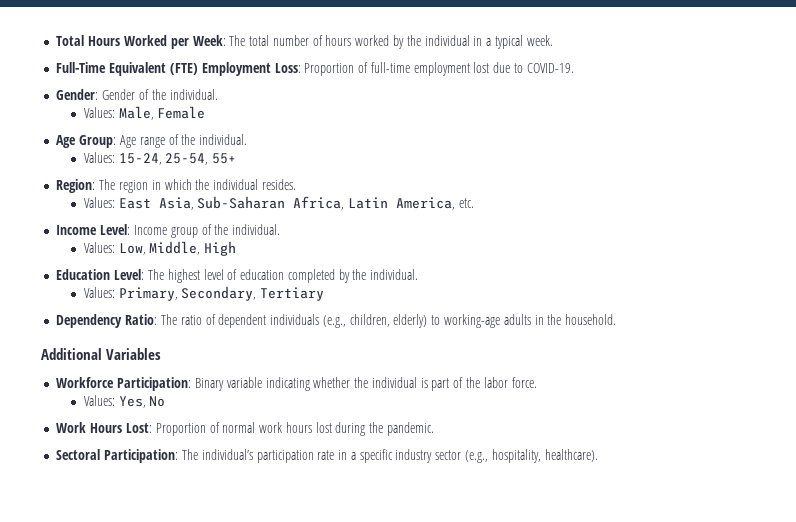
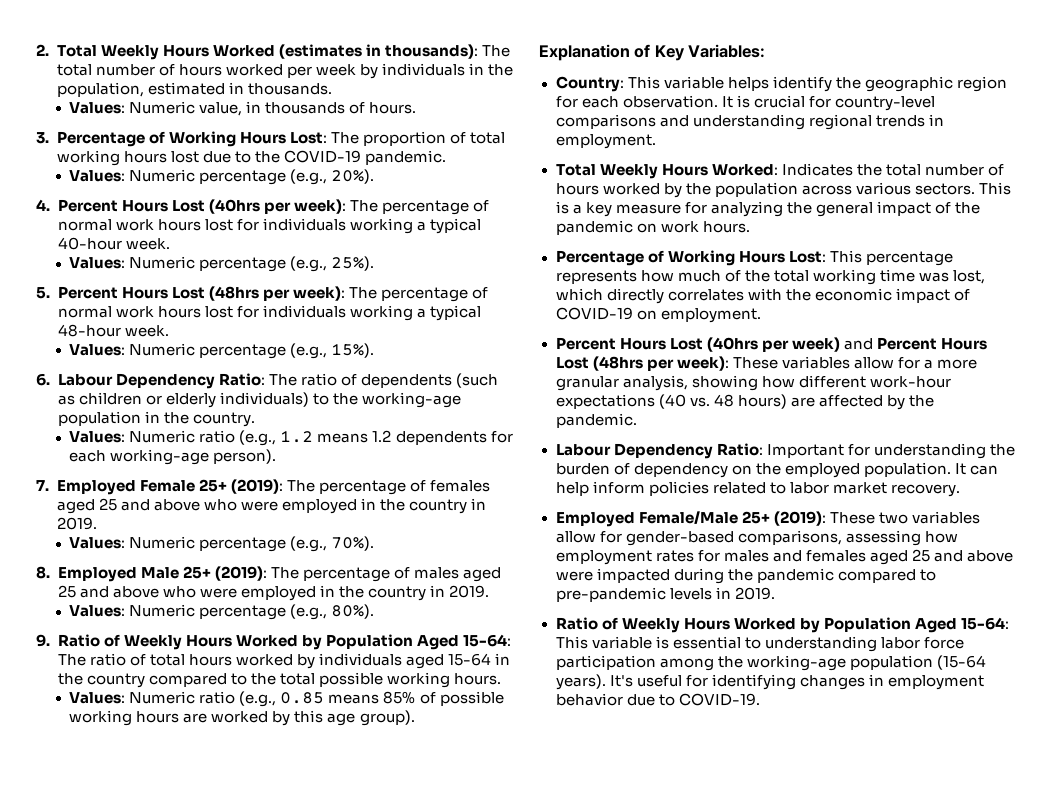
- Total Hours Worked per Week: The total number of hours worked by the individual in a typical week.
- Full-Time Equivalent (FTE) Employment Loss: Proportion of full-time employment lost due to COVID-19.
- Gender: Gender of the individual.
- Values: Male, Female
- Age Group: Age range of the individual.
- Values: 15-24, 25-54, 55+
- Region: The region in which the individual resides.
- Values: East Asia, Sub-Saharan Africa, Latin America, etc.
- Income Level: Income group of the individual.
- Values: Low, Middle, High
- Education Level: The highest level of education completed by the individual.
- Values: Primary, Secondary, Tertiary
- Dependency Ratio: The ratio of dependent individuals (e.g., children, elderly) to working-age adults in the household.
- Additional Variables
- Workforce Participation: Binary variable indicating whether the individual is part of the labor force.
- Values: Yes, No
- Work Hours Lost: Proportion of normal work hours lost during the pandemic.
- Sectoral Participation: The individual’s participation rate in a specific industry sector (e.g., hospitality, healthcare).
+ 2. Total Weekly Hours Worked (estimates in thousands): The total number of hours worked per week by individuals in the population, estimated in thousands.
+ Values: Numeric value, in thousands of hours.
+ 3. Percentage of Working Hours Lost: The proportion of total working hours lost due to the COVID-19 pandemic.
+ Values: Numeric percentage (e.g., 20%).
+ 4. Percent Hours Lost (40hrs per week): The percentage of normal work hours lost for individuals working a typical 40-hour week.
+ Values: Numeric percentage (e.g., 25%).
+ 5. Percent Hours Lost (48hrs per week): The percentage of normal work hours lost for individuals working a typical 48-hour week.
+ Values: Numeric percentage (e.g., 15%).
+ 6. Labour Dependency Ratio: The ratio of dependents (such as children or elderly individuals) to the working-age population in the country.
+ Values: Numeric ratio (e.g., 1.2 means 1.2 dependents for each working-age person).
+ 7. Employed Female 25+ (2019): The percentage of females aged 25 and above who were employed in the country in 2019.
+ Values: Numeric percentage (e.g., 70%).
+ 8. Employed Male 25+ (2019): The percentage of males aged 25 and above who were employed in the country in 2019.
+ Values: Numeric percentage (e.g., 80%).
+ 9. Ratio of Weekly Hours Worked by Population Aged 15-64: The ratio of total hours worked by individuals aged 15-64 in the country compared to the total possible working hours.
+ Values: Numeric ratio (e.g., 0.85 means 85% of possible working hours are worked by this age group).
+ Explanation of Key Variables:
+ Country: This variable helps identify the geographic region for each observation. It is crucial for country-level comparisons and understanding regional trends in employment.
+ Total Weekly Hours Worked: Indicates the total number of hours worked by the population across various sectors. This is a key measure for analyzing the general impact of the pandemic on work hours.
+ Percentage of Working Hours Lost: This percentage represents how much of the total working time was lost, which directly correlates with the economic impact of COVID-19 on employment.
+ Percent Hours Lost (40hrs per week) and Percent Hours Lost (48hrs per week): These variables allow for a more granular analysis, showing how different work-hour expectations (40 vs. 48 hours) are affected by the pandemic.
+ Labour Dependency Ratio: Important for understanding the burden of dependency on the employed population. It can help inform policies related to labor market recovery.
+ Employed Female/Male 25+ (2019): These two variables allow for gender-based comparisons, assessing how employment rates for males and females aged 25 and above were impacted during the pandemic compared to pre-pandemic levels in 2019.
+ Ratio of Weekly Hours Worked by Population Aged 15-64: This variable is essential to understanding labor force participation among the working-age population (15-64 years). It's useful for identifying changes in employment behavior due to COVID-19.

